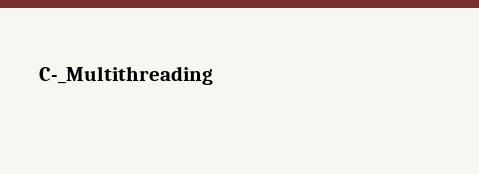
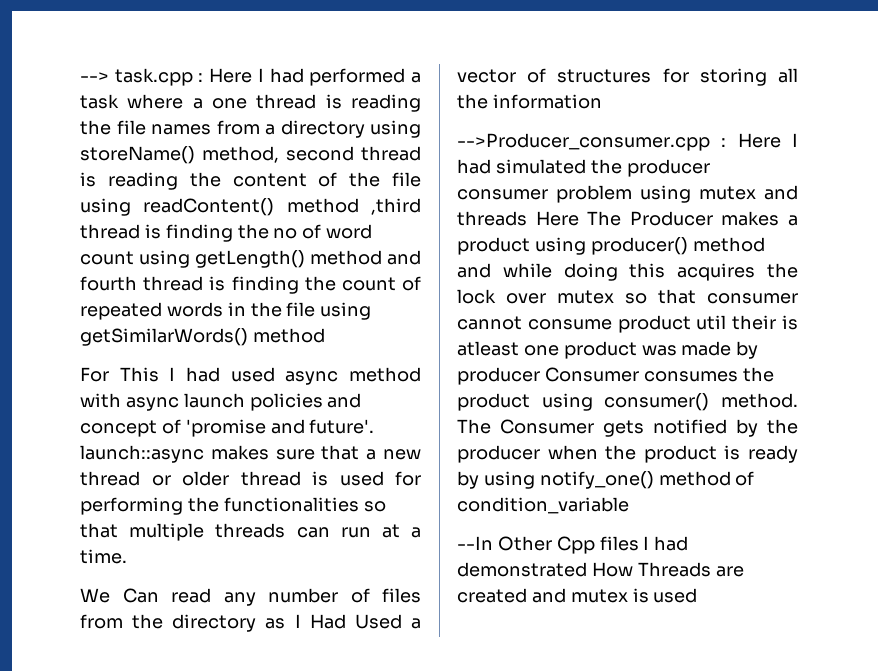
- C-_Multithreading
+ --> task.cpp : Here I had performed a task where a one thread is reading the file names from a directory using storeName() method, second thread is reading the content of the file using readContent() method ,third thread is finding the no of word count using getLength() method and fourth thread is finding the count of repeated words in the file using getSimilarWords() method
+ For This I had used async method with async launch policies and concept of 'promise and future'. launch::async makes sure that a new thread or older thread is used for performing the functionalities so that multiple threads can run at a time.
+ We Can read any number of files from the directory as I Had Used a vector of structures for storing all the information
+ -->Producer_consumer.cpp : Here I had simulated the producer consumer problem using mutex and threads Here The Producer makes a product using producer() method and while doing this acquires the lock over mutex so that consumer cannot consume product util their is atleast one product was made by producer Consumer consumes the product using consumer() method. The Consumer gets notified by the producer when the product is ready by using notify_one() method of condition_variable
+ --In Other Cpp files I had demonstrated How Threads are created and mutex is used

